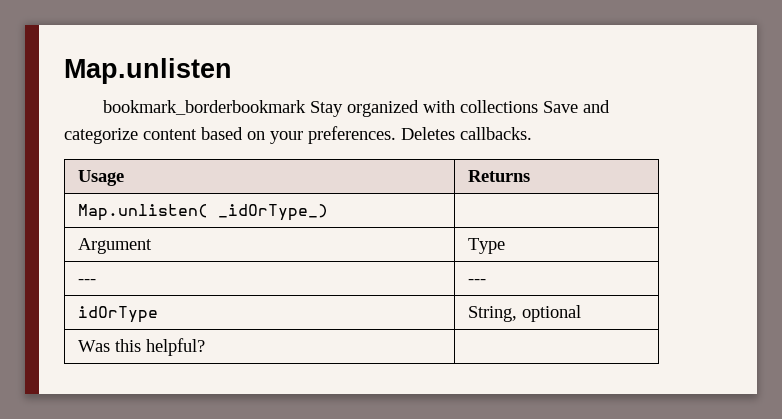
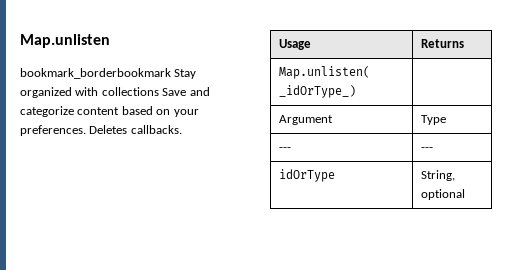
- Was this helpful? |

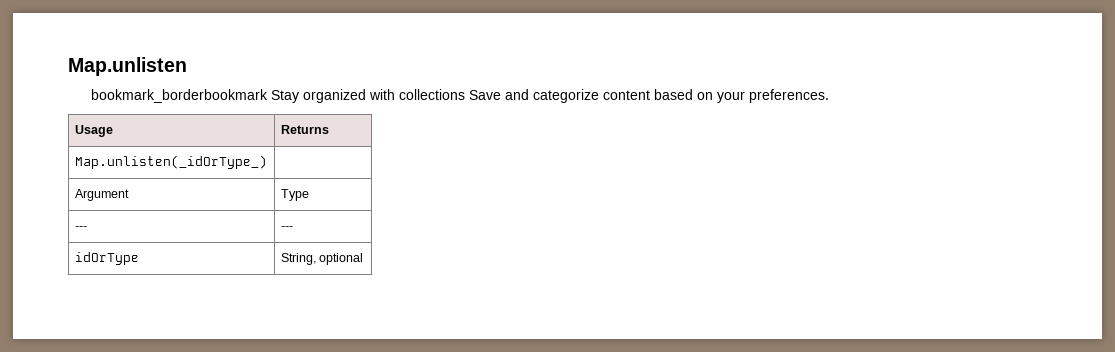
- Deletes callbacks.
- Map.unlisten( _idOrType_) |
+ Map.unlisten(_idOrType_) |

